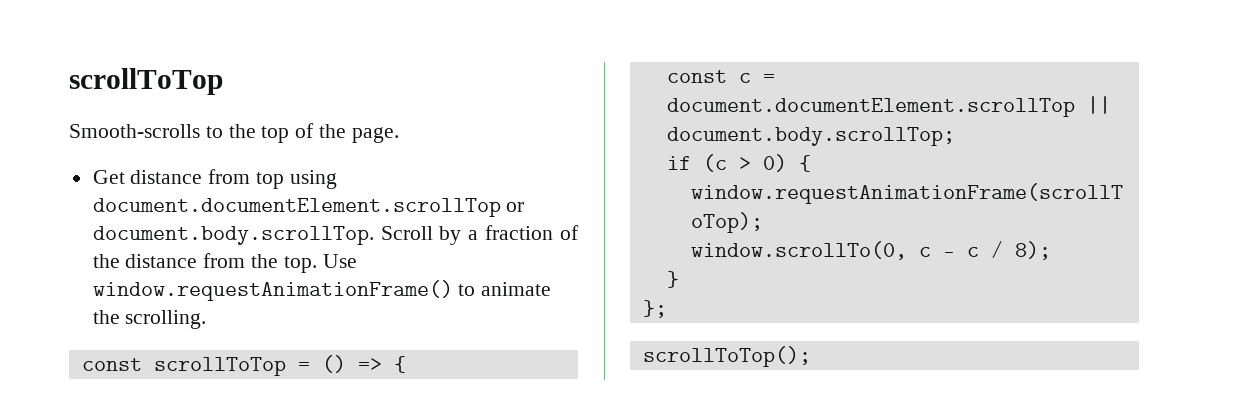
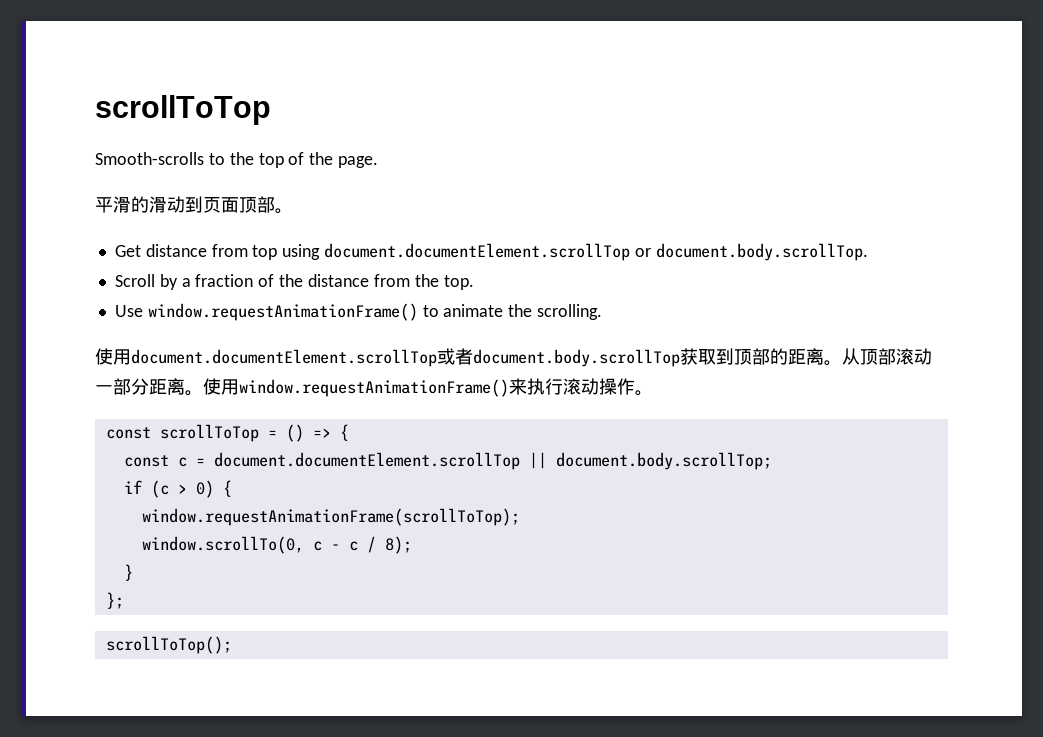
+ 平滑的滑动到页面顶部。
- Get distance from top using document.documentElement.scrollTop or document.body.scrollTop. Scroll by a fraction of the distance from the top. Use window.requestAnimationFrame() to animate the scrolling.
+ Get distance from top using document.documentElement.scrollTop or document.body.scrollTop.
+ Scroll by a fraction of the distance from the top.
+ Use window.requestAnimationFrame() to animate the scrolling.
+ 使用document.documentElement.scrollTop或者document.body.scrollTop获取到顶部的距离。从顶部滚动一部分距离。使用window.requestAnimationFrame()来执行滚动操作。

